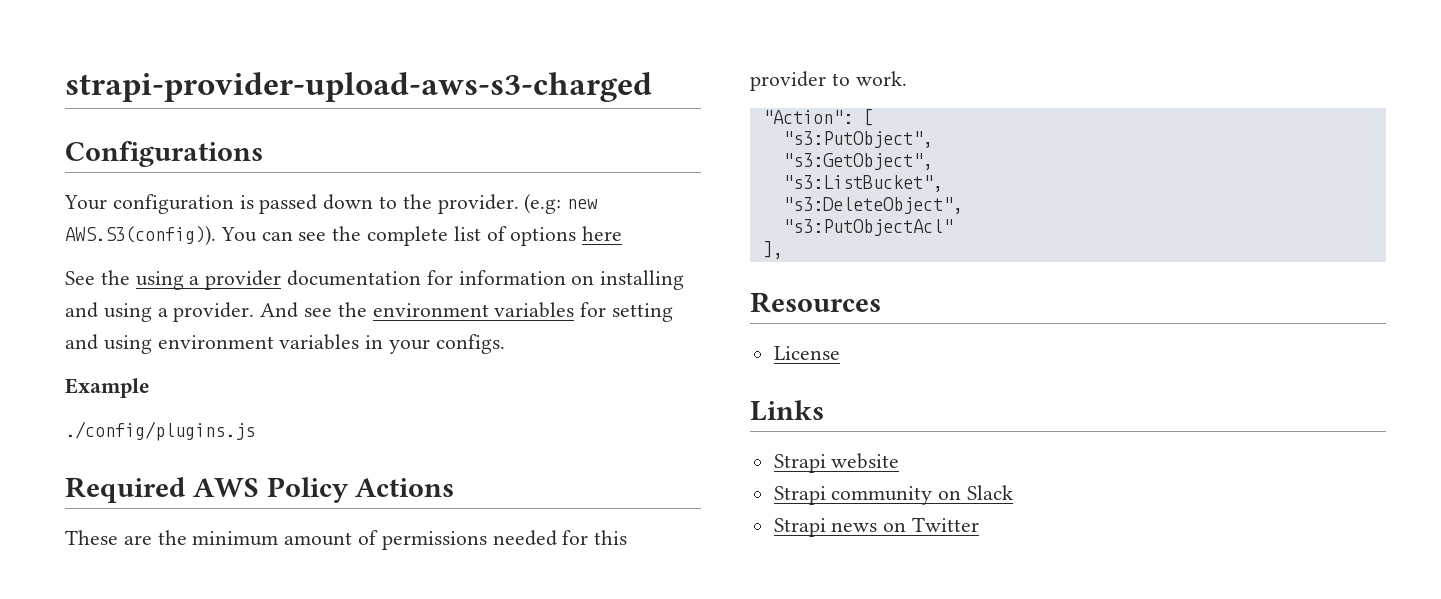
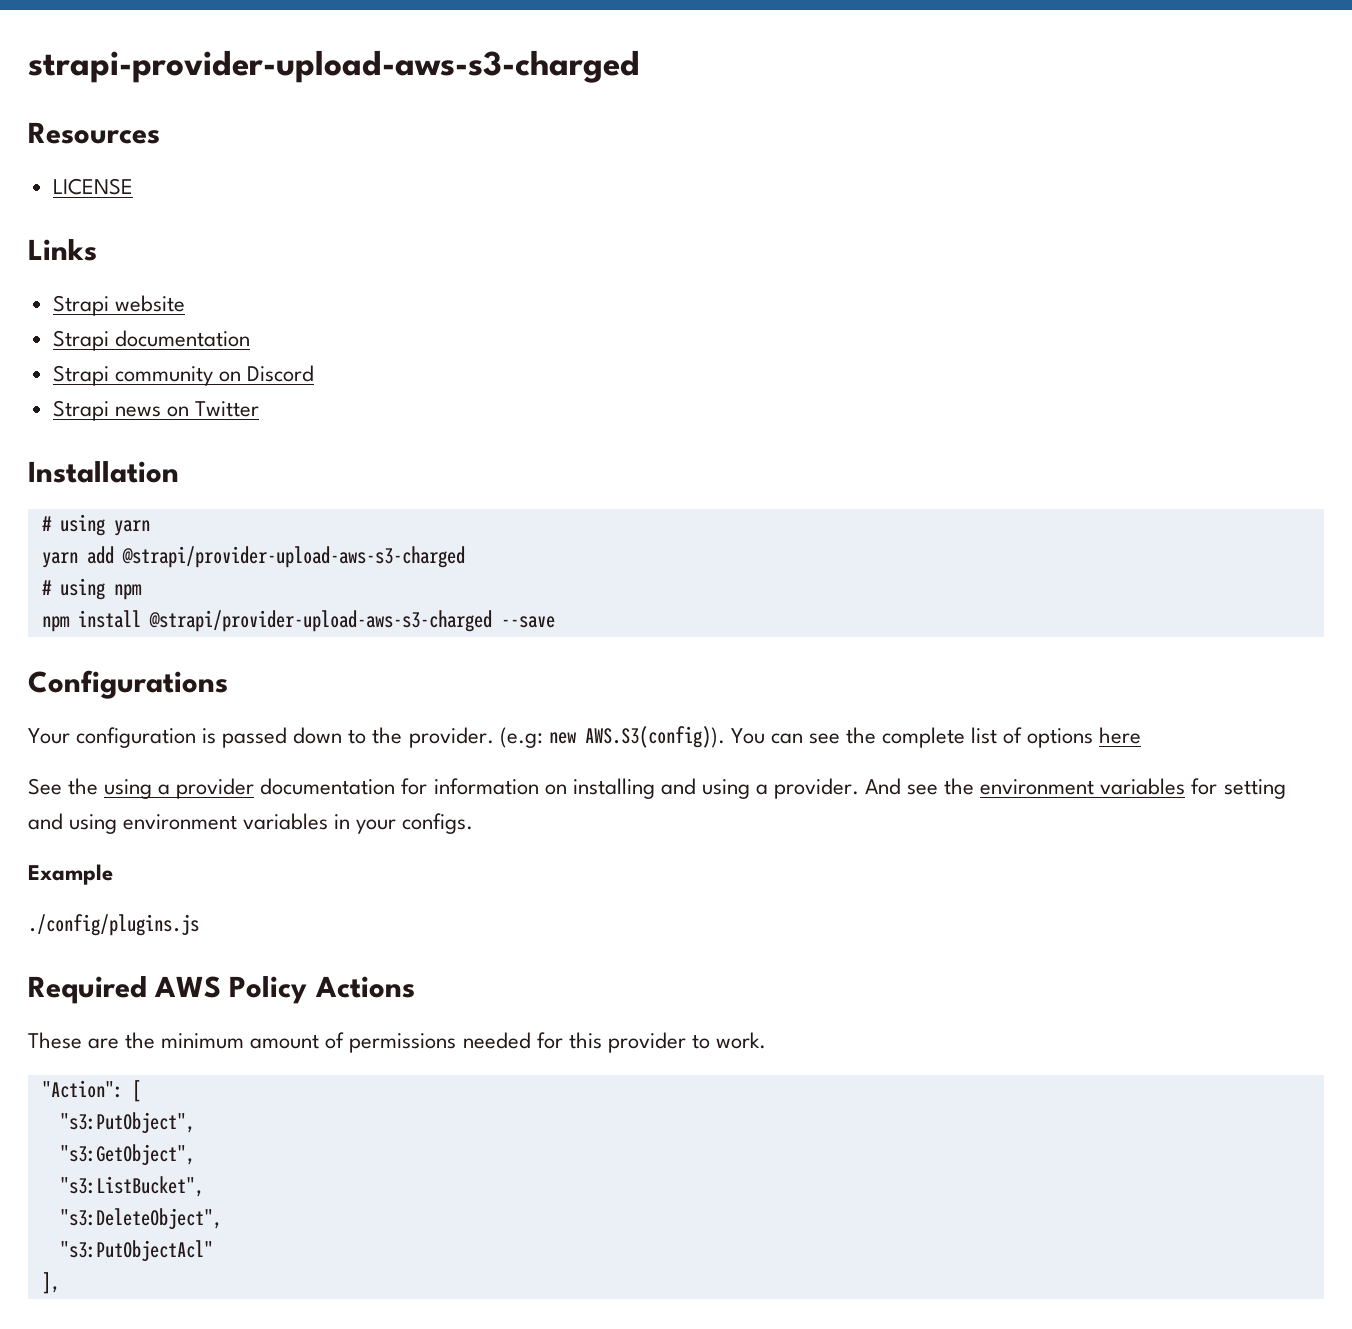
+ Resources
+ LICENSE
+ Links
+ Strapi website
+ Strapi documentation
+ Strapi community on Discord
+ Strapi news on Twitter
+ Installation
+ # using yarn
+ yarn add @strapi/provider-upload-aws-s3-charged
+ # using npm
+ npm install @strapi/provider-upload-aws-s3-charged --save
- Resources
- License
- Links
- Strapi website
- Strapi community on Slack
- Strapi news on Twitter

